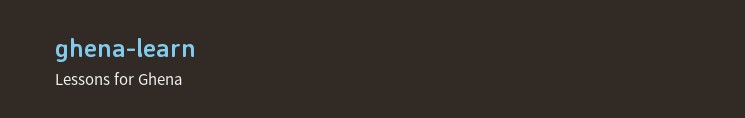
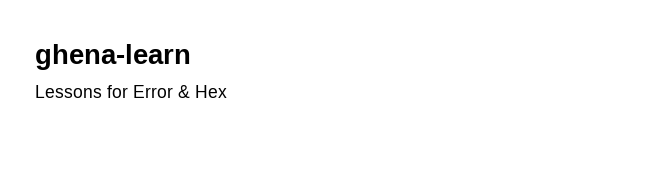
- Lessons for Ghena
+ Lessons for Error & Hex

